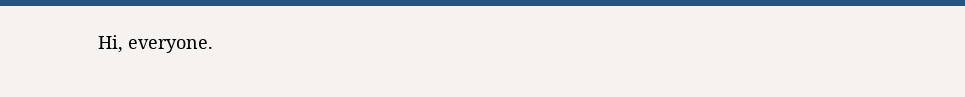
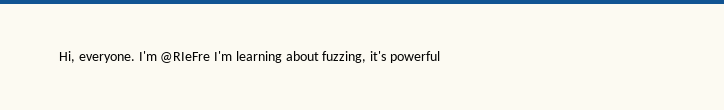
+ I'm @RIeFre I'm learning about fuzzing, it's powerful

